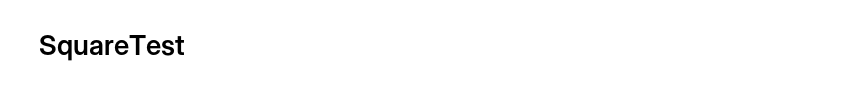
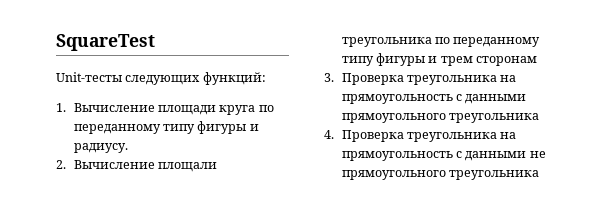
+ Unit-тесты следующих функций:
+ 1. Вычисление площади круга по переданному типу фигуры и радиусу.
+ 2. Вычисление площали треугольника по переданному типу фигуры и трем сторонам
+ 3. Проверка треугольника на прямоугольность с данными прямоугольного треугольника
+ 4. Проверка треугольника на прямоугольность с данными не прямоугольного треугольника

